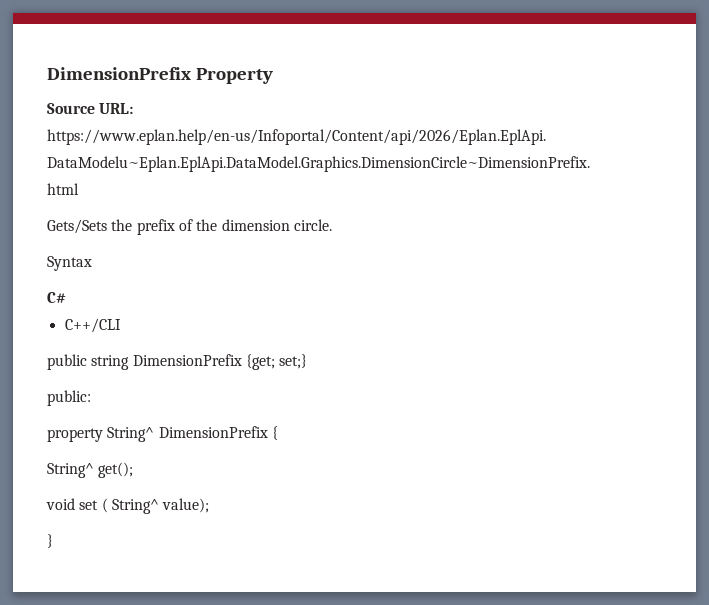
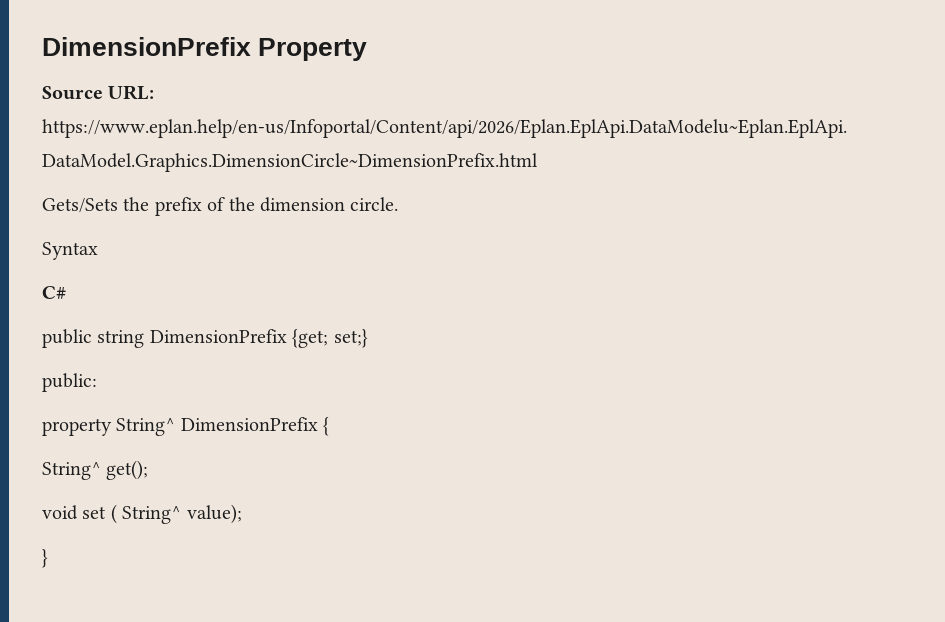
- C++/CLI

